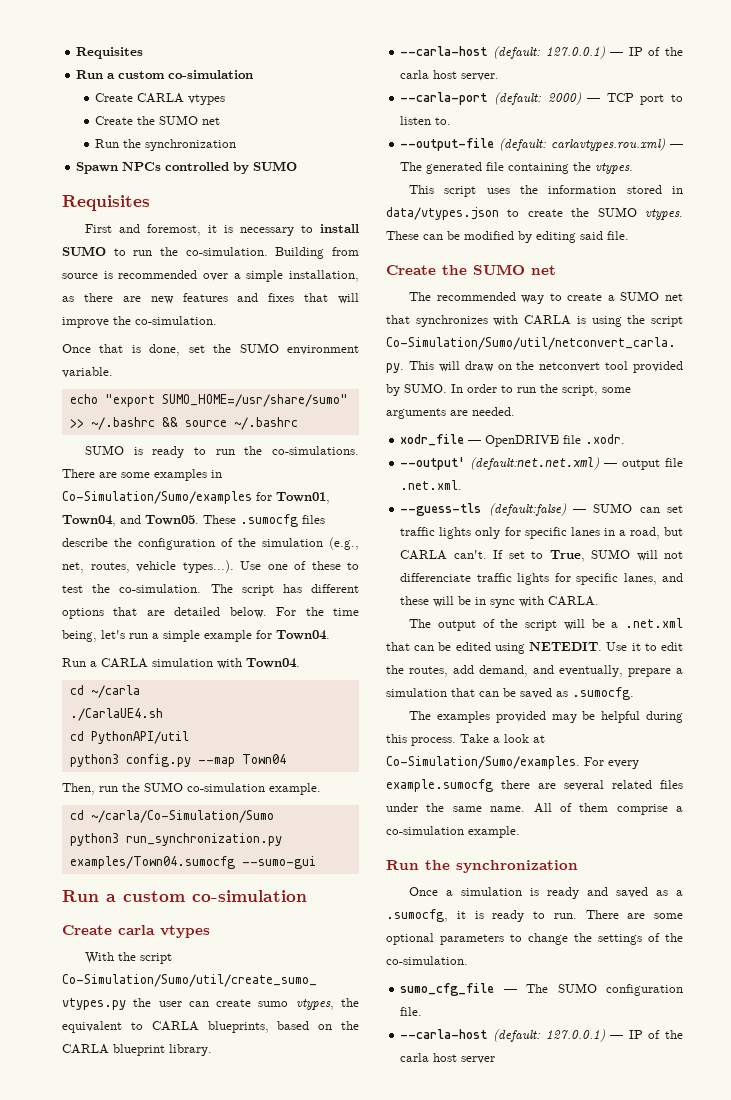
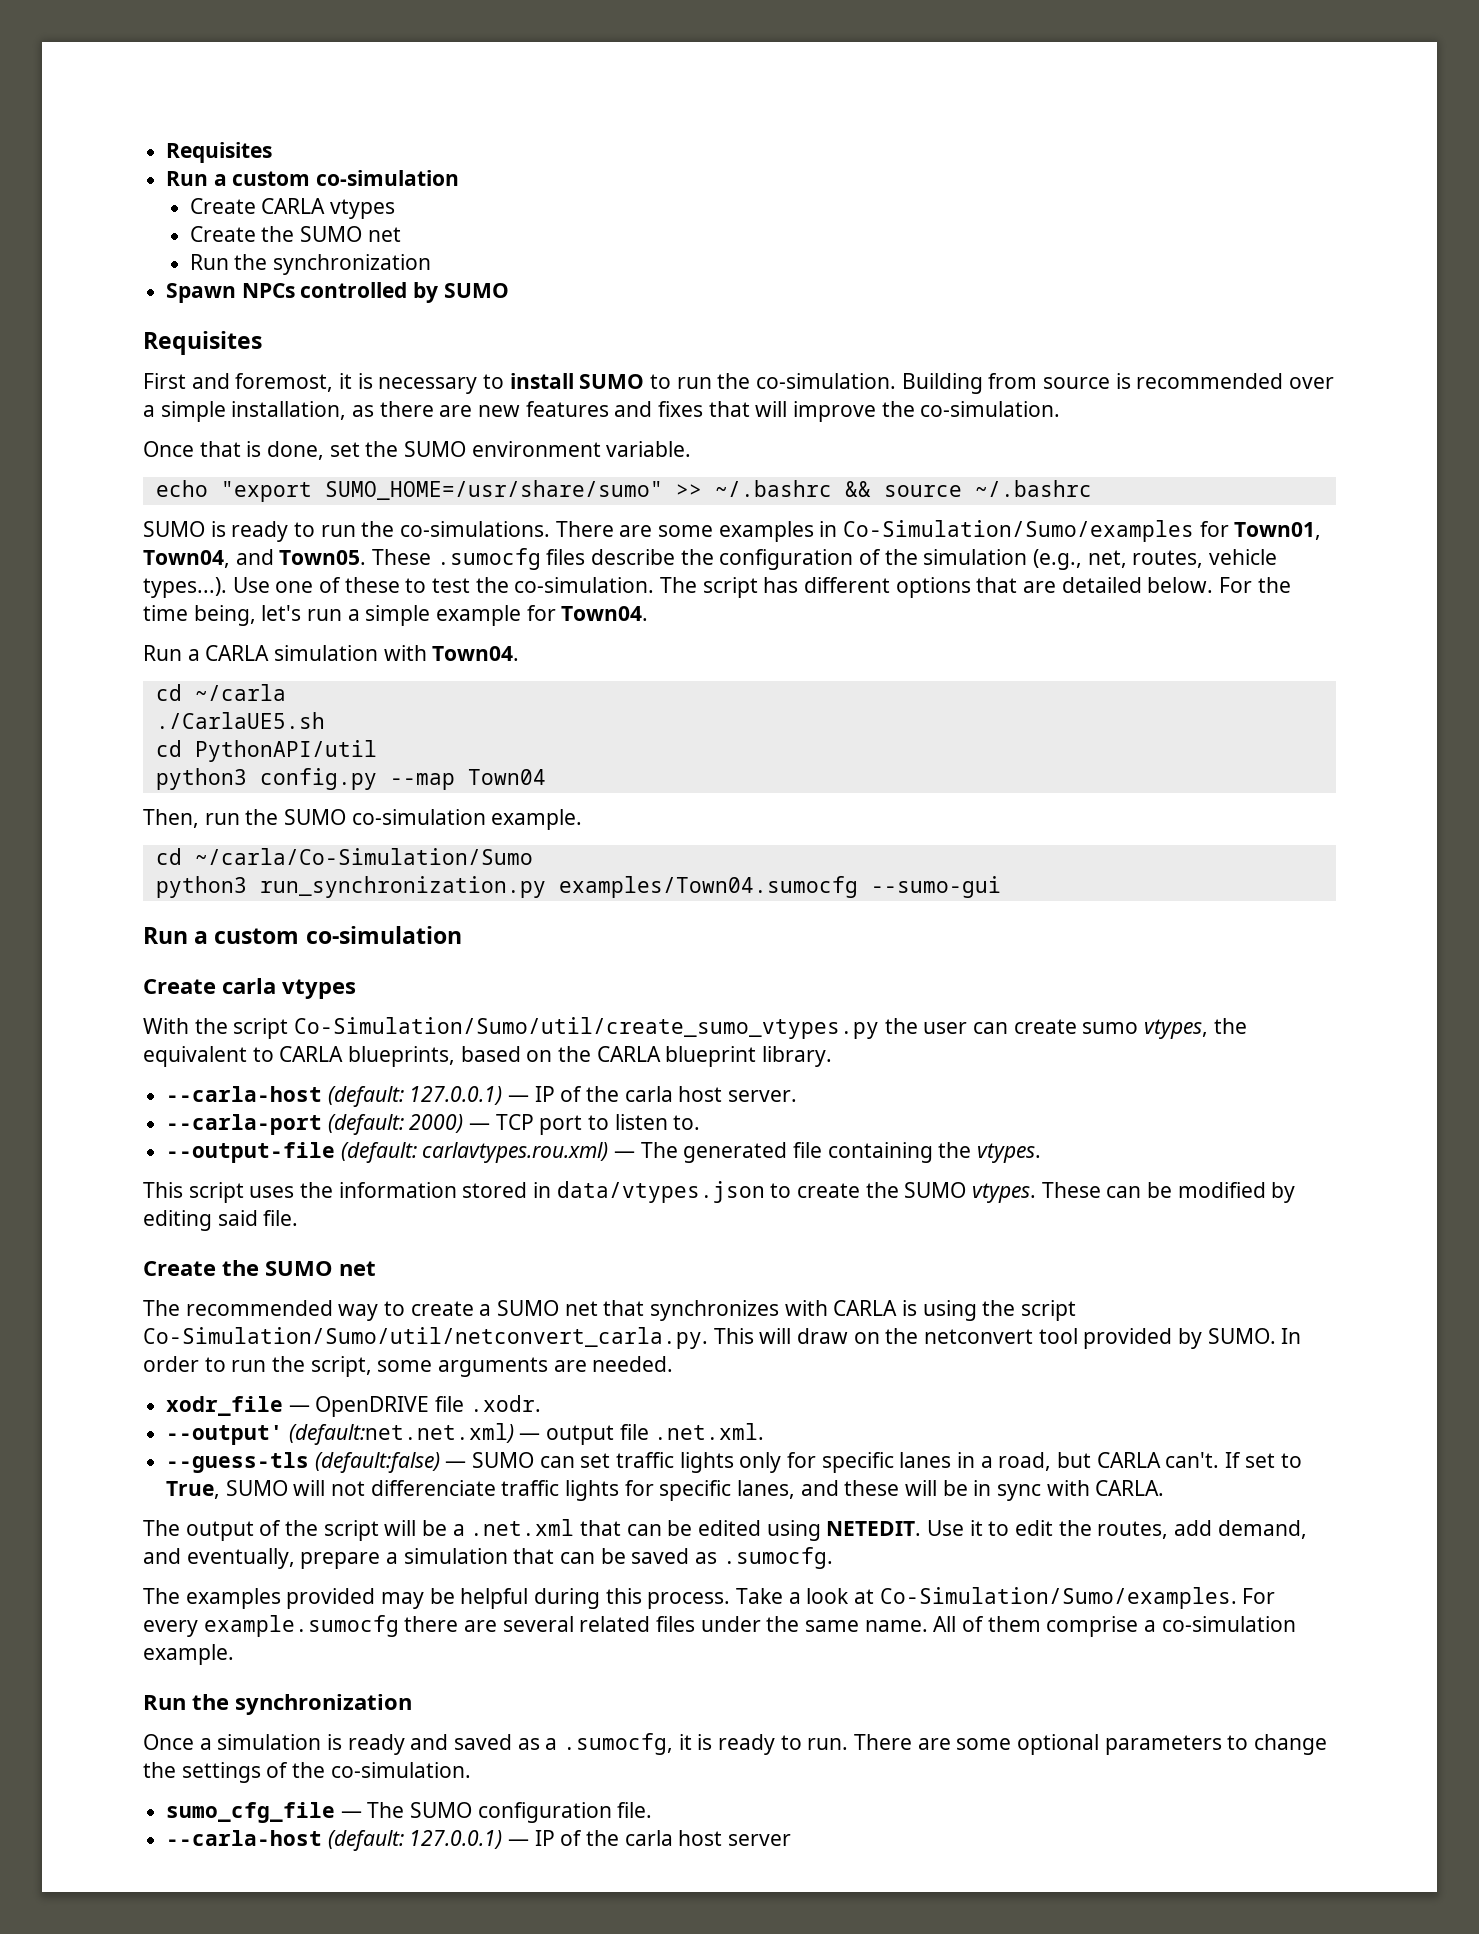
- ./CarlaUE4.sh
+ ./CarlaUE5.sh

